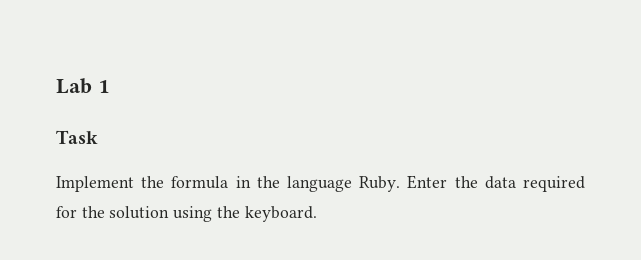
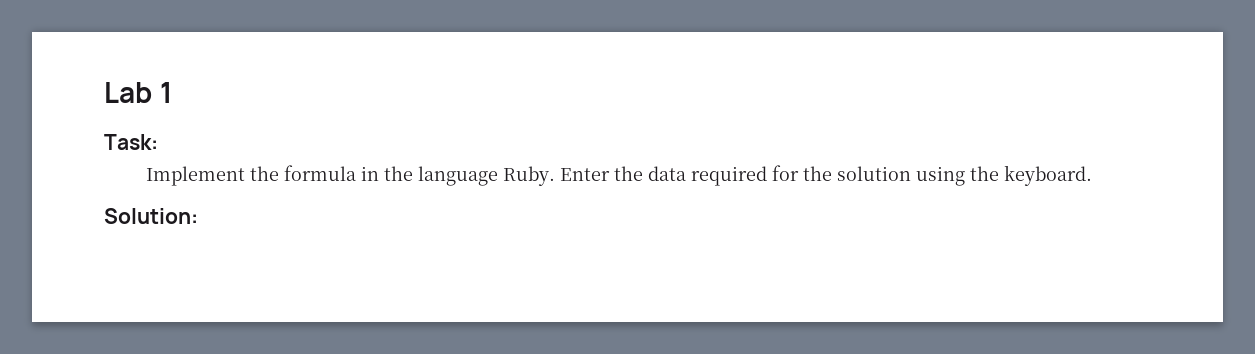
- Task
+ Task:
+ Solution:

